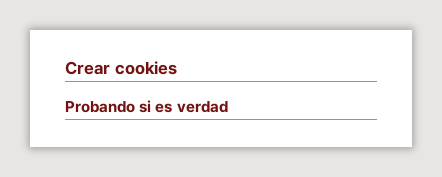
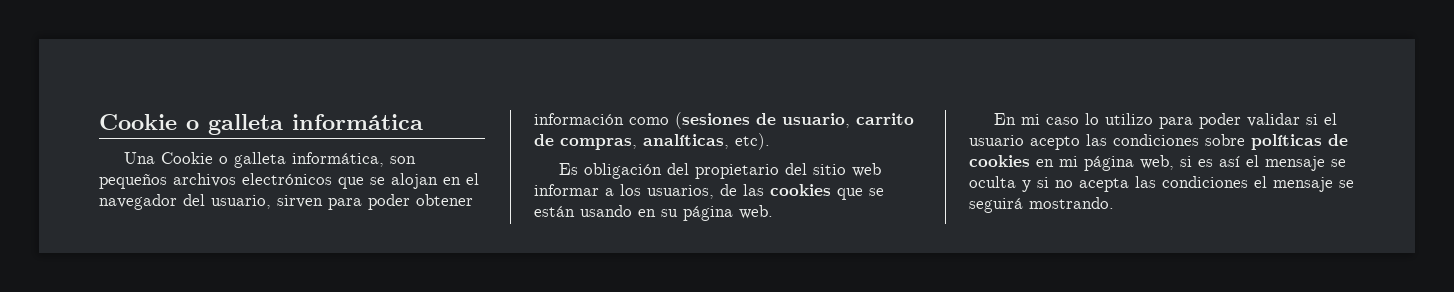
- Crear cookies
- Probando si es verdad
+ Cookie o galleta informática
+ Una Cookie o galleta informática, son pequeños archivos electrónicos que se alojan en el navegador del usuario, sirven para poder obtener información como (sesiones de usuario, carrito de compras, analíticas, etc).
+ Es obligación del propietario del sitio web informar a los usuarios, de las cookies que se están usando en su página web.
+ En mi caso lo utilizo para poder validar si el usuario acepto las condiciones sobre políticas de cookies en mi página web, si es así el mensaje se oculta y si no acepta las condiciones el mensaje se seguirá mostrando.

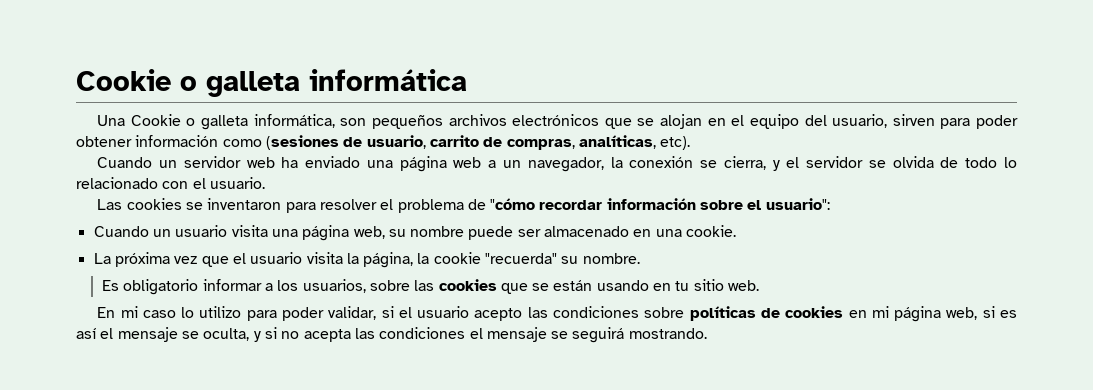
- Una Cookie o galleta informática, son pequeños archivos electrónicos que se alojan en el navegador del usuario, sirven para poder obtener información como (sesiones de usuario, carrito de compras, analíticas, etc).
+ Una Cookie o galleta informática, son pequeños archivos electrónicos que se alojan en el equipo del usuario, sirven para poder obtener información como (sesiones de usuario, carrito de compras, analíticas, etc).
- Es obligación del propietario del sitio web informar a los usuarios, de las cookies que se están usando en su página web.
+ Cuando un servidor web ha enviado una página web a un navegador, la conexión se cierra, y el servidor se olvida de todo lo relacionado con el usuario.
+ Las cookies se inventaron para resolver el problema de "cómo recordar información sobre el usuario":
+ Cuando un usuario visita una página web, su nombre puede ser almacenado en una cookie.
+ La próxima vez que el usuario visita la página, la cookie "recuerda" su nombre.
+ Es obligatorio informar a los usuarios, sobre las cookies que se están usando en tu sitio web.
- En mi caso lo utilizo para poder validar si el usuario acepto las condiciones sobre políticas de cookies en mi página web, si es así el mensaje se oculta y si no acepta las condiciones el mensaje se seguirá mostrando.
+ En mi caso lo utilizo para poder validar, si el usuario acepto las condiciones sobre políticas de cookies en mi página web, si es así el mensaje se oculta, y si no acepta las condiciones el mensaje se seguirá mostrando.

